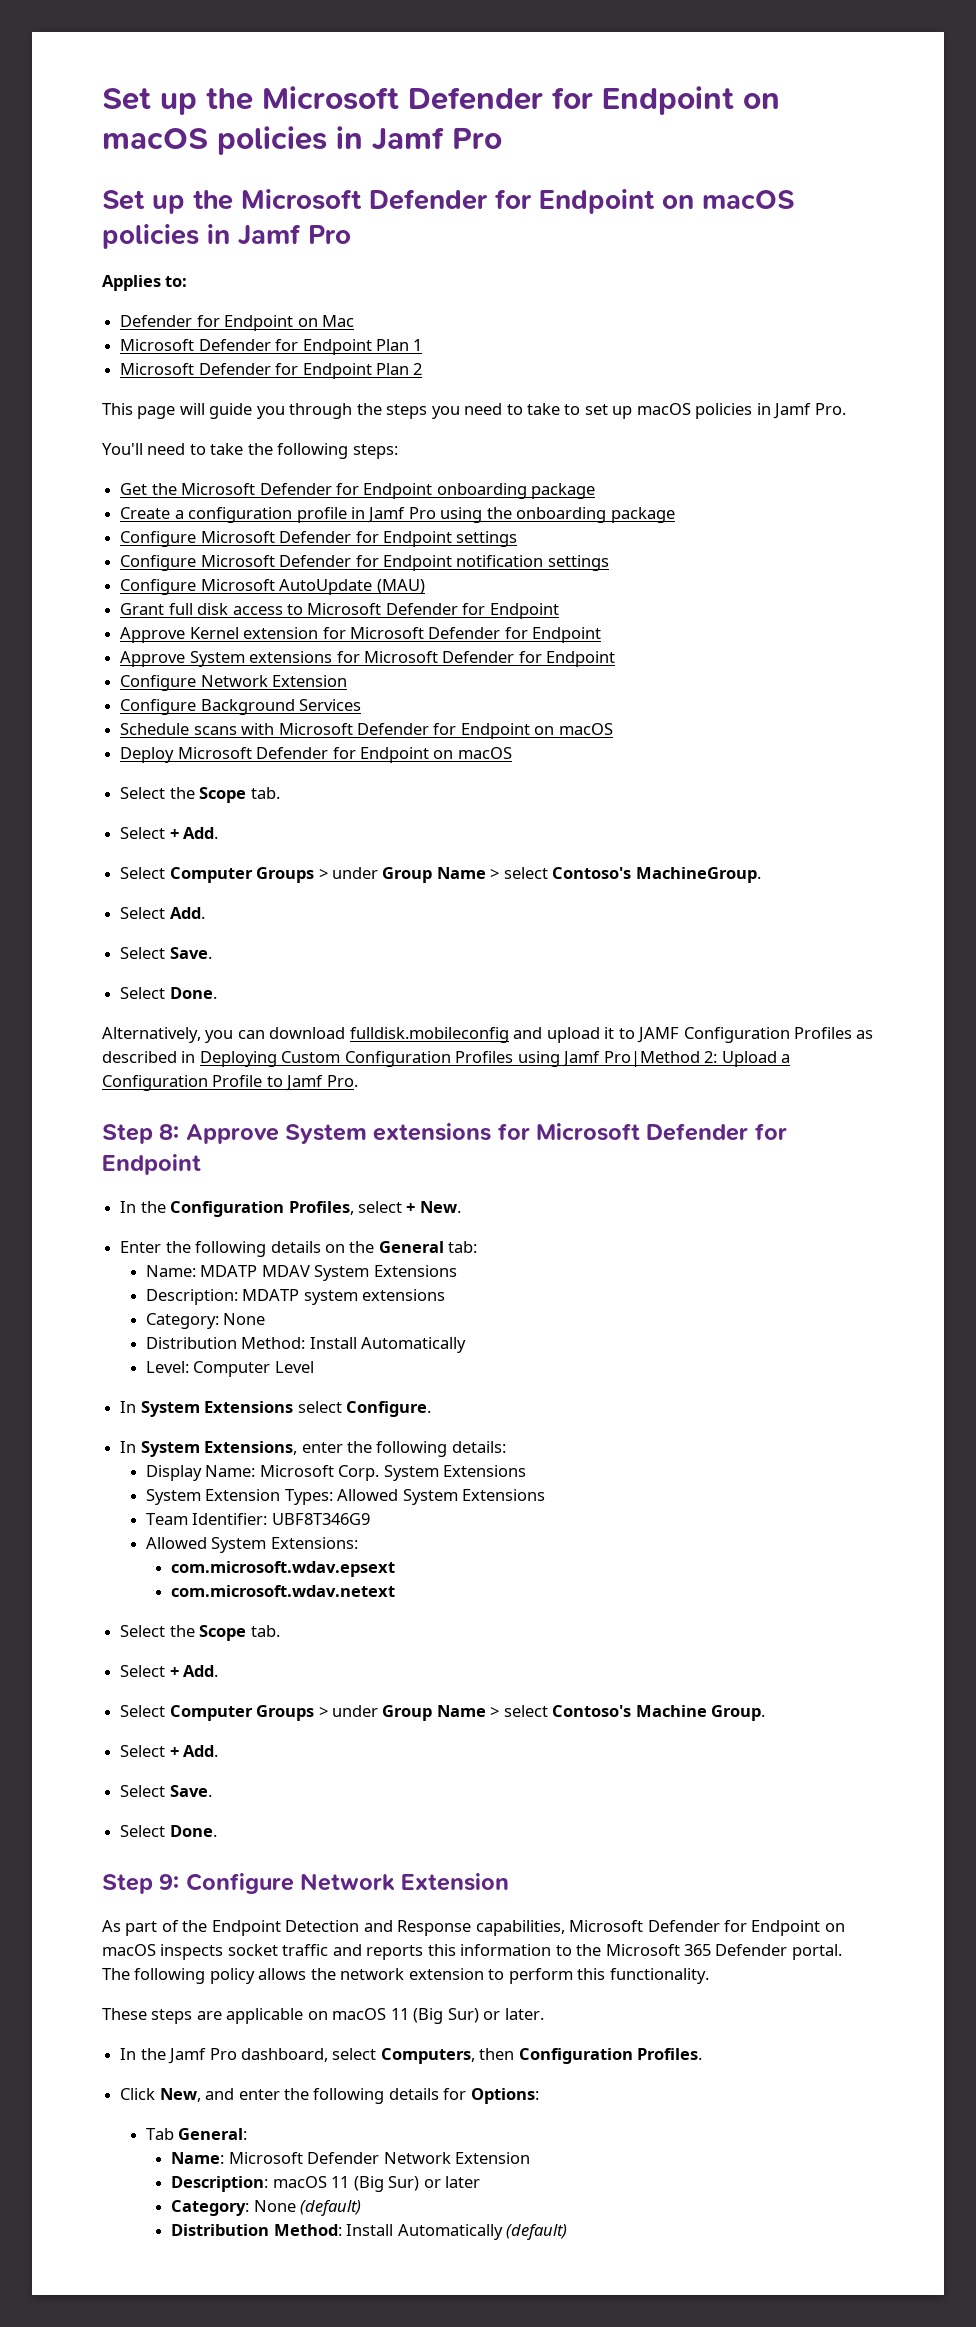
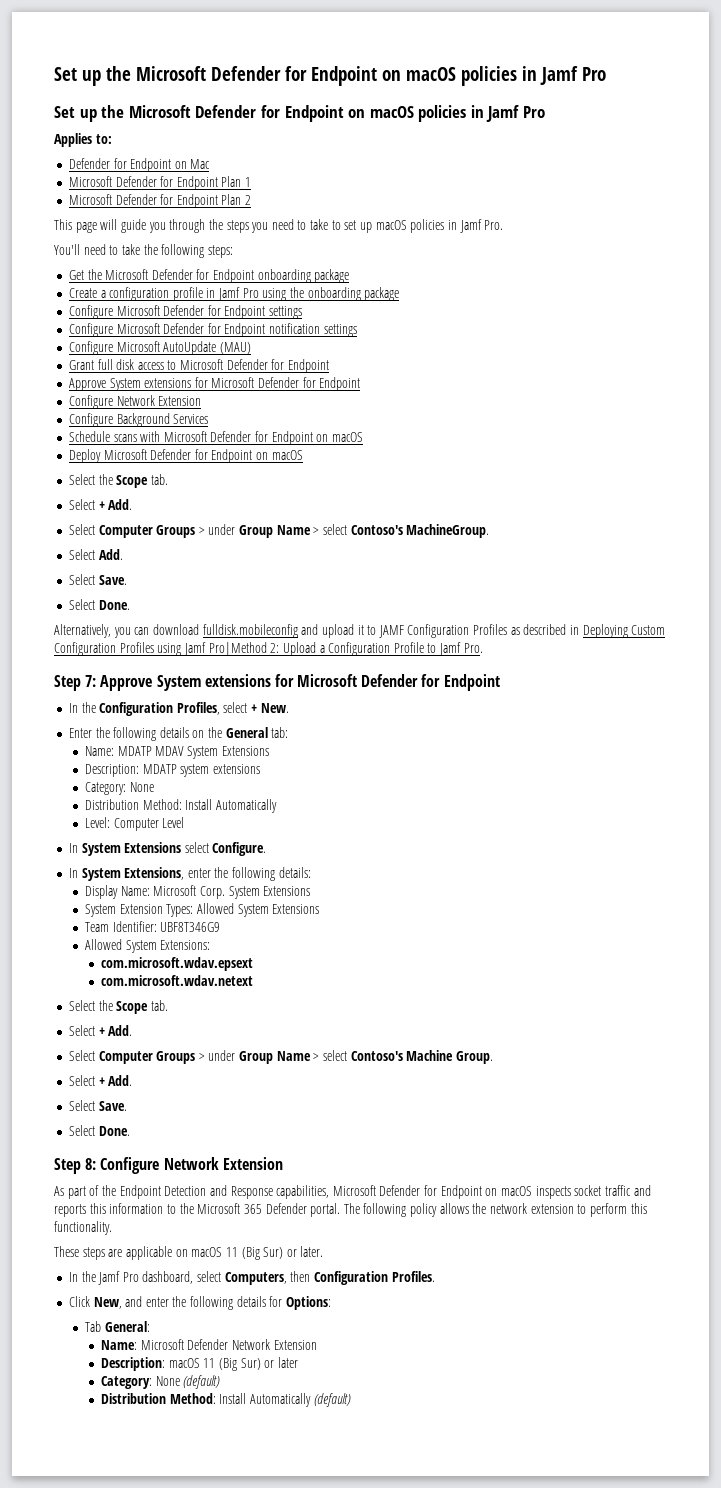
- Approve Kernel extension for Microsoft Defender for Endpoint
- Step 8: Approve System extensions for Microsoft Defender for Endpoint
+ Step 7: Approve System extensions for Microsoft Defender for Endpoint
- Step 9: Configure Network Extension
+ Step 8: Configure Network Extension

